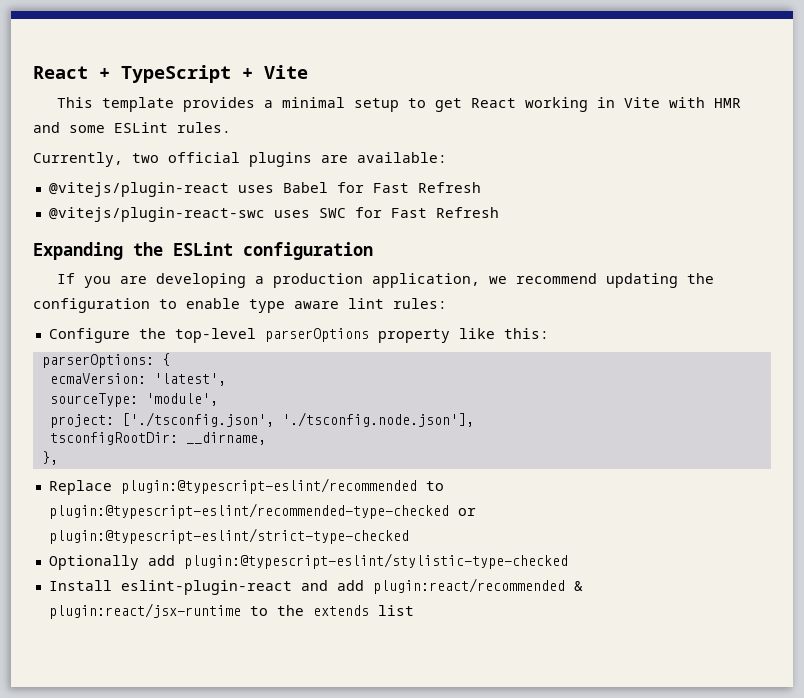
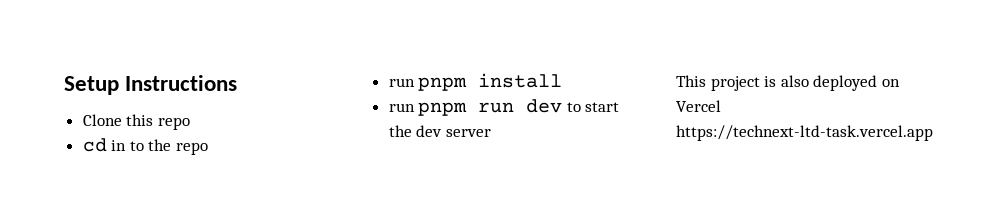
- React + TypeScript + Vite
- This template provides a minimal setup to get React working in Vite with HMR and some ESLint rules.
- Currently, two official plugins are available:
- @vitejs/plugin-react uses Babel for Fast Refresh
- @vitejs/plugin-react-swc uses SWC for Fast Refresh
- Expanding the ESLint configuration
- If you are developing a production application, we recommend updating the configuration to enable type aware lint rules:
- Configure the top-level parserOptions property like this:
- parserOptions: {
- ecmaVersion: 'latest',
- sourceType: 'module',
- project: ['./tsconfig.json', './tsconfig.node.json'],
- tsconfigRootDir: __dirname,
- },
- Replace plugin:@typescript-eslint/recommended to plugin:@typescript-eslint/recommended-type-checked or plugin:@typescript-eslint/strict-type-checked
- Optionally add plugin:@typescript-eslint/stylistic-type-checked
- Install eslint-plugin-react and add plugin:react/recommended & plugin:react/jsx-runtime to the extends list
+ Setup Instructions
+ Clone this repo
+ cd in to the repo
+ run pnpm install
+ run pnpm run dev to start the dev server
+ This project is also deployed on Vercel https://technext-ltd-task.vercel.app

